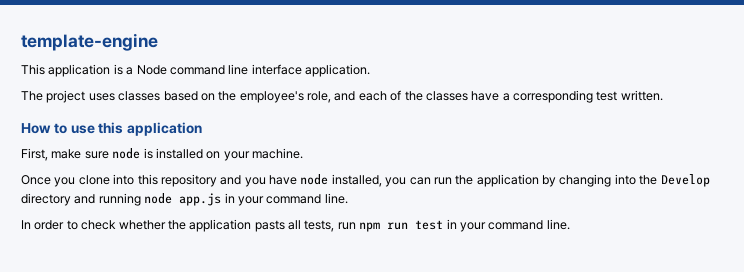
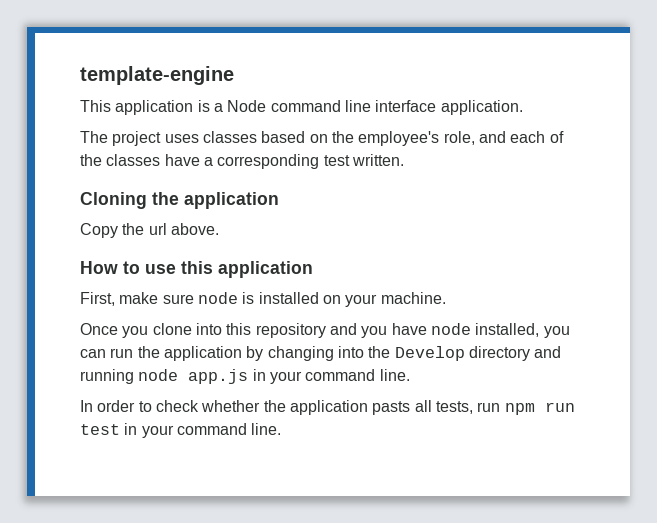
+ Cloning the application
+ Copy the url above.

